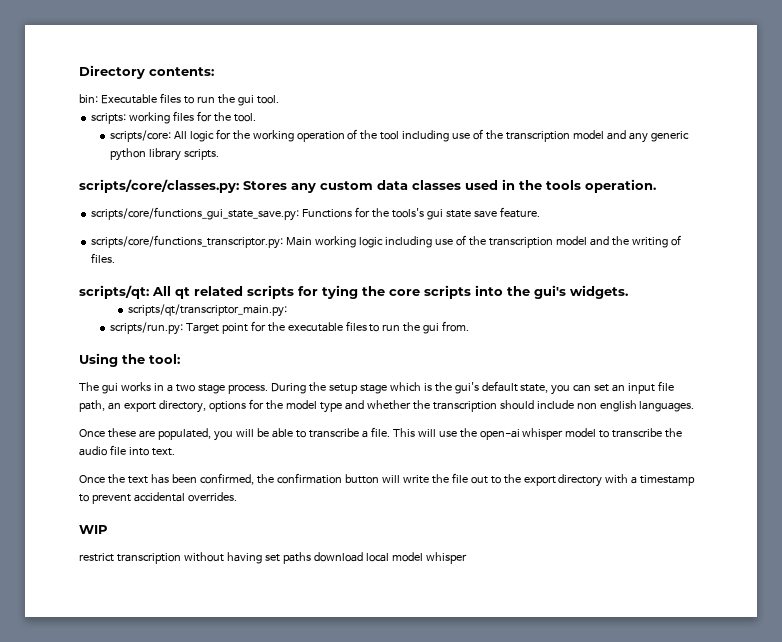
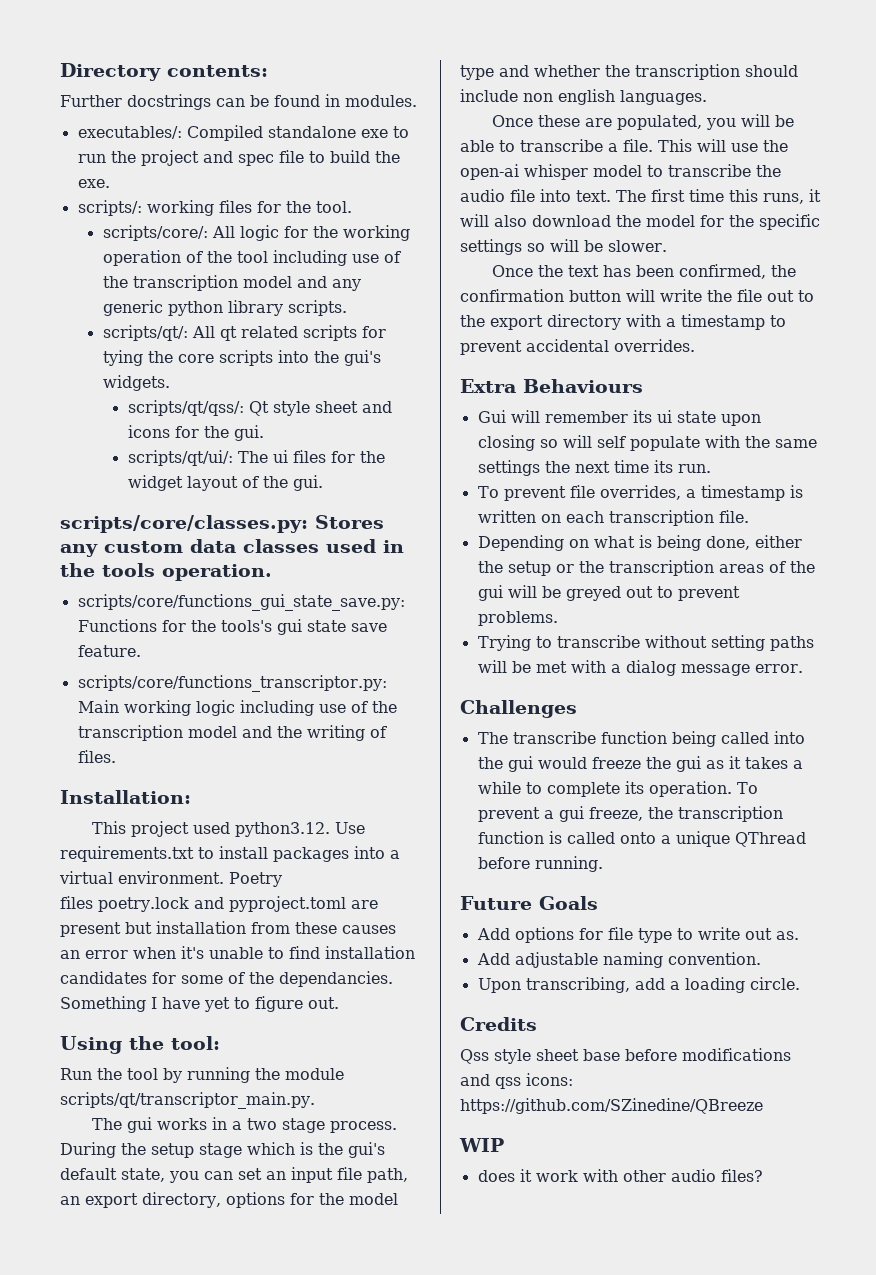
- bin: Executable files to run the gui tool.
- scripts: working files for the tool.
+ Further docstrings can be found in modules.
+ executables/: Compiled standalone exe to run the project and spec file to build the exe.
+ scripts/: working files for the tool.
- scripts/core: All logic for the working operation of the tool including use of the transcription model and any generic python library scripts.
+ scripts/core/: All logic for the working operation of the tool including use of the transcription model and any generic python library scripts.
+ scripts/qt/: All qt related scripts for tying the core scripts into the gui's widgets.
+ scripts/qt/qss/: Qt style sheet and icons for the gui.
+ scripts/qt/ui/: The ui files for the widget layout of the gui.
- scripts/qt: All qt related scripts for tying the core scripts into the gui's widgets.
- scripts/qt/transcriptor_main.py:
- scripts/run.py: Target point for the executable files to run the gui from.
+ Installation:
+ This project used python3.12. Use requirements.txt to install packages into a virtual environment. Poetry
+ files poetry.lock and pyproject.toml are present but installation from these causes an error when it's unable to find installation candidates for some of the dependancies. Something I have yet to figure out.
  Using the tool:
+ Run the tool by running the module scripts/qt/transcriptor_main.py.
+ The first time this runs, it will also download the model for the specific settings so will be slower.
+ Extra Behaviours
+ Gui will remember its ui state upon closing so will self populate with the same settings the next time its run.
+ To prevent file overrides, a timestamp is written on each transcription file.
+ Depending on what is being done, either the setup or the transcription areas of the gui will be greyed out to prevent problems.
+ Trying to transcribe without setting paths will be met with a dialog message error.
+ Challenges
+ The transcribe function being called into the gui would freeze the gui as it takes a while to complete its operation. To prevent a gui freeze, the transcription function is called onto a unique QThread before running.
+ Future Goals
+ Add options for file type to write out as.
+ Add adjustable naming convention.
+ Upon transcribing, add a loading circle.
+ Credits
+ Qss style sheet base before modifications and qss icons: https://github.com/SZinedine/QBreeze
  WIP
- restrict transcription without having set paths download local model whisper
+ does it work with other audio files?

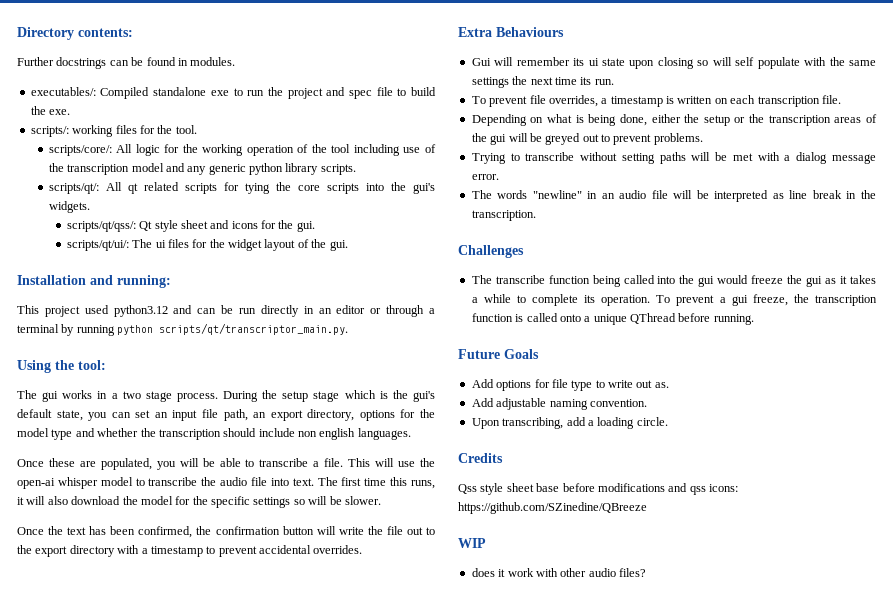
- scripts/core/classes.py: Stores any custom data classes used in the tools operation.
- scripts/core/functions_gui_state_save.py: Functions for the tools's gui state save feature.
- scripts/core/functions_transcriptor.py: Main working logic including use of the transcription model and the writing of files.
- Installation:
- This project used python3.12. Use requirements.txt to install packages into a virtual environment. Poetry
- files poetry.lock and pyproject.toml are present but installation from these causes an error when it's unable to find installation candidates for some of the dependancies. Something I have yet to figure out.
+ Installation and running:
+ This project used python3.12 and can be run directly in an editor or through a terminal by running python scripts/qt/transcriptor_main.py.
  Using the tool:
- Run the tool by running the module scripts/qt/transcriptor_main.py.
+ The words "newline" in an audio file will be interpreted as line break in the transcription.

